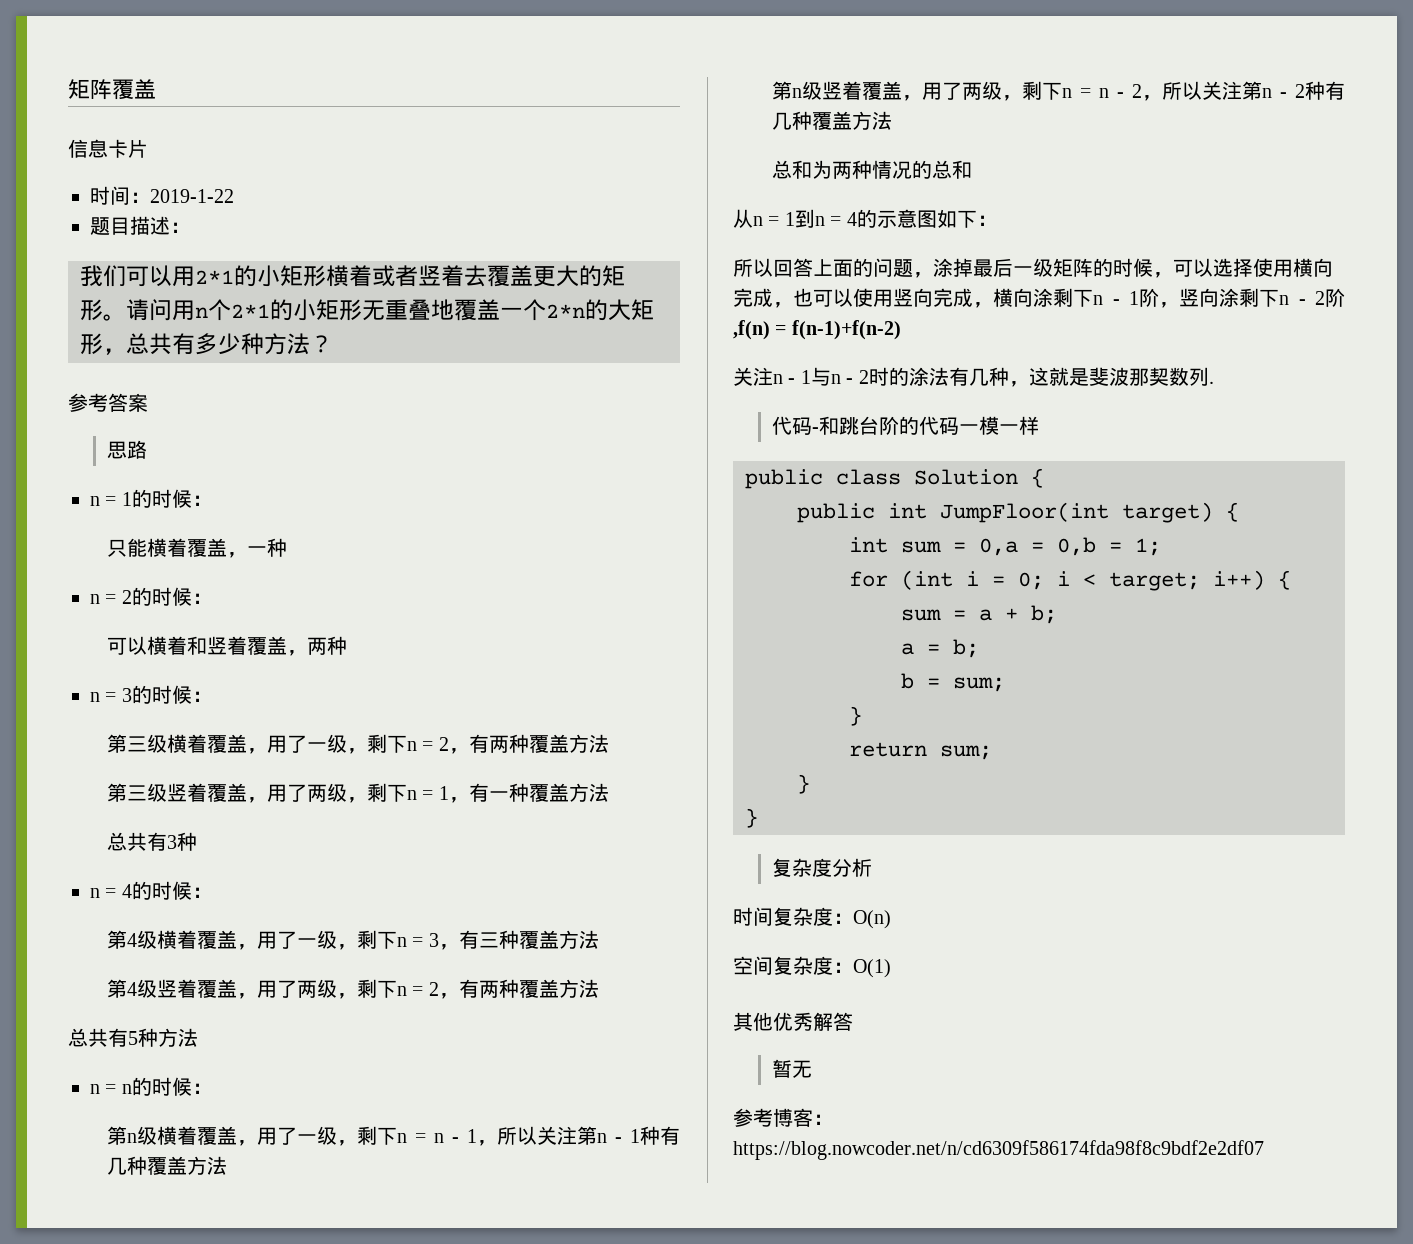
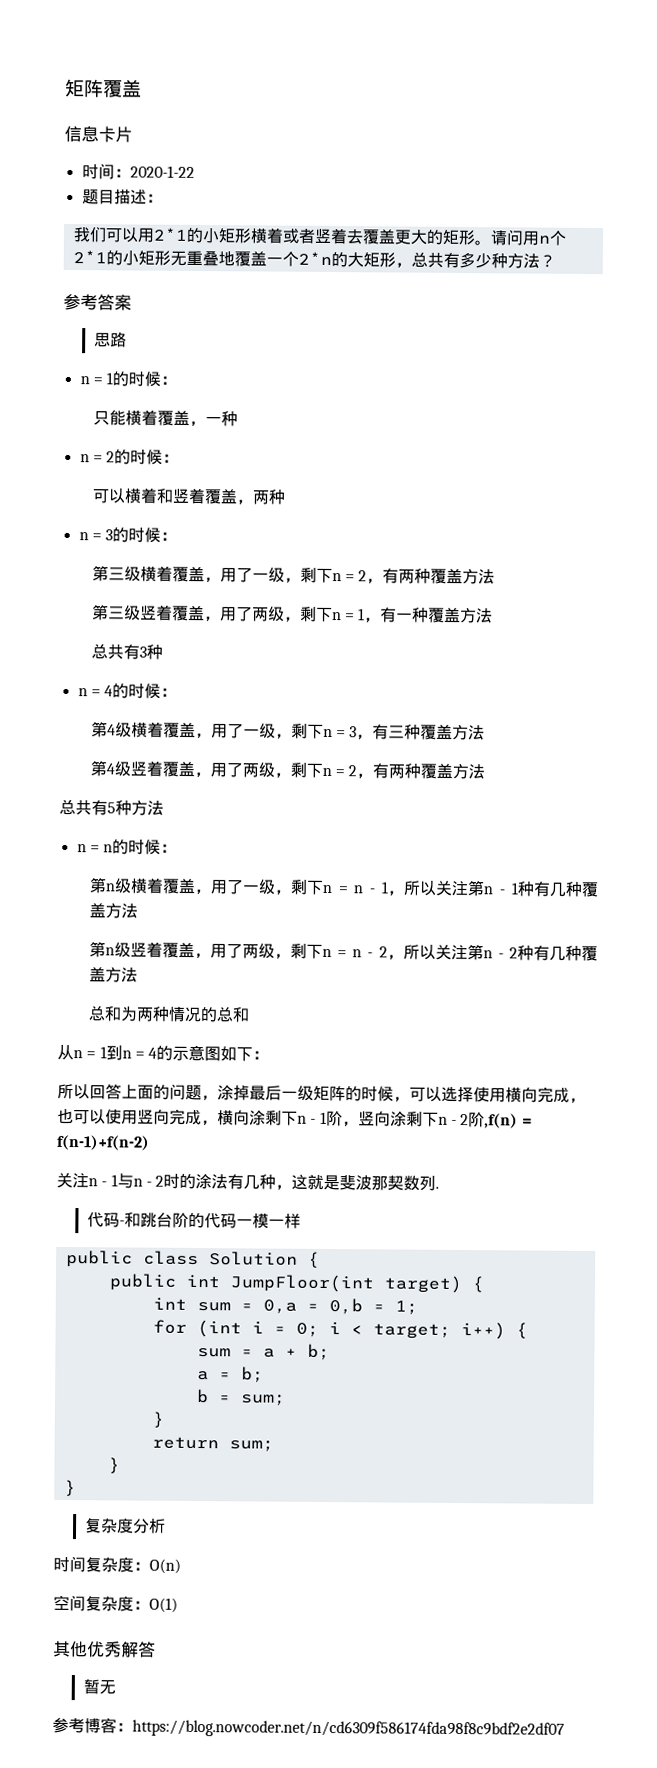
- 时间：2019-1-22
+ 时间：2020-1-22

